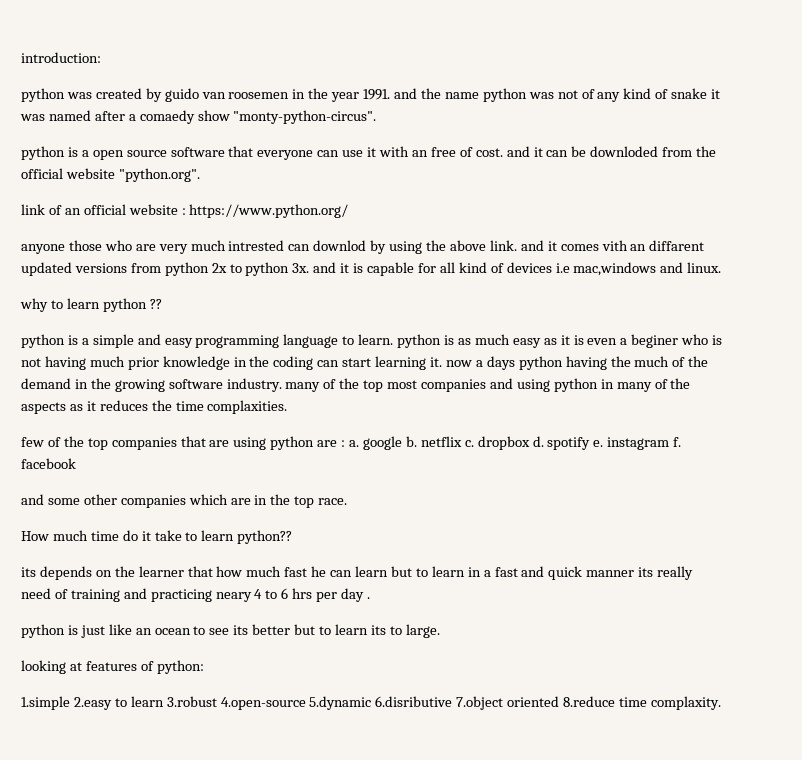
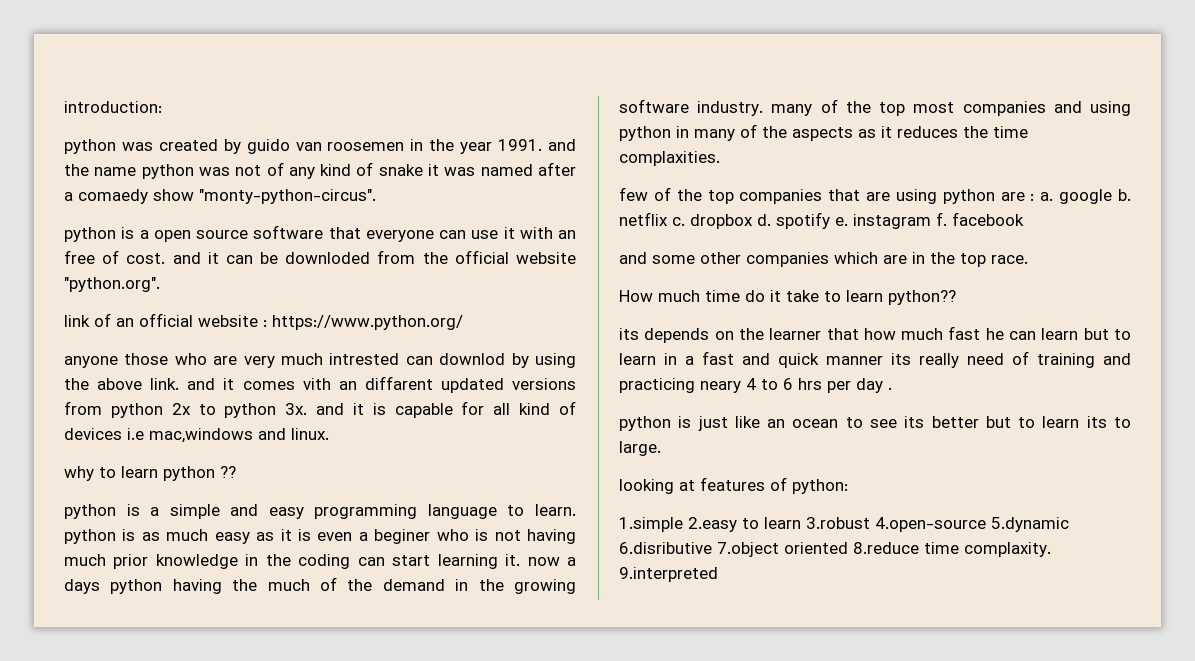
+ 9.interpreted

